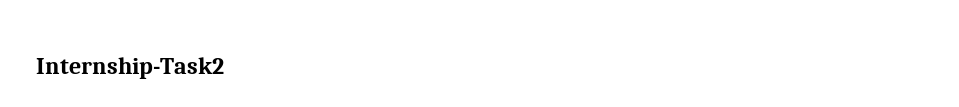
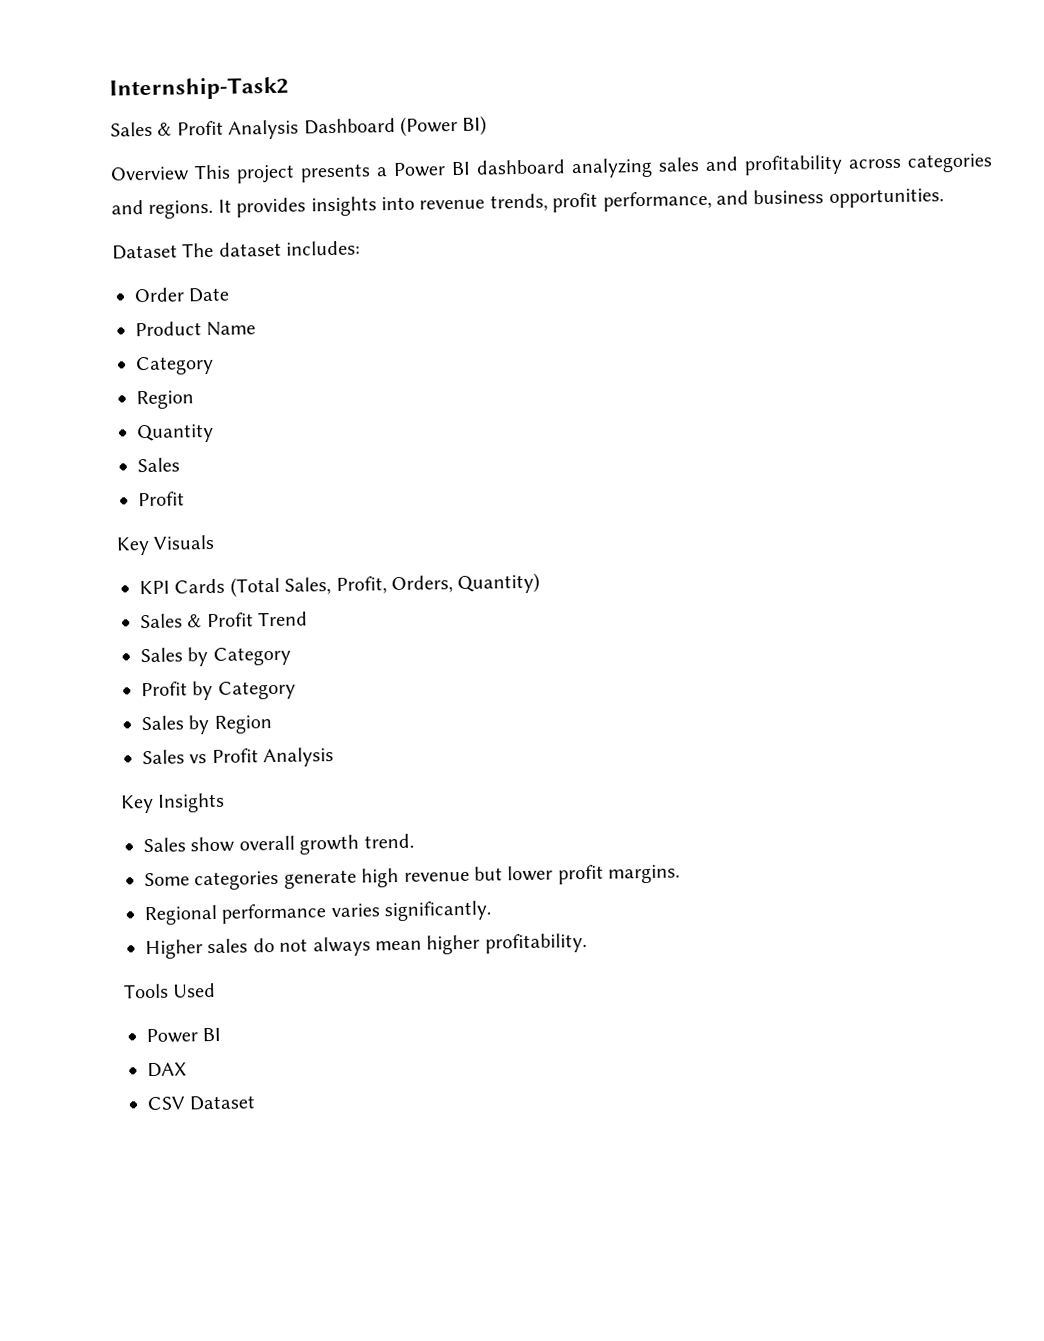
+ Sales & Profit Analysis Dashboard (Power BI)
+ Overview This project presents a Power BI dashboard analyzing sales and profitability across categories and regions. It provides insights into revenue trends, profit performance, and business opportunities.
+ Dataset The dataset includes:
+ Order Date
+ Product Name
+ Category
+ Region
+ Quantity
+ Sales
+ Profit
+ Key Visuals
+ KPI Cards (Total Sales, Profit, Orders, Quantity)
+ Sales & Profit Trend
+ Sales by Category
+ Profit by Category
+ Sales by Region
+ Sales vs Profit Analysis
+ Key Insights
+ Sales show overall growth trend.
+ Some categories generate high revenue but lower profit margins.
+ Regional performance varies significantly.
+ Higher sales do not always mean higher profitability.
+ Tools Used
+ Power BI
+ DAX
+ CSV Dataset

